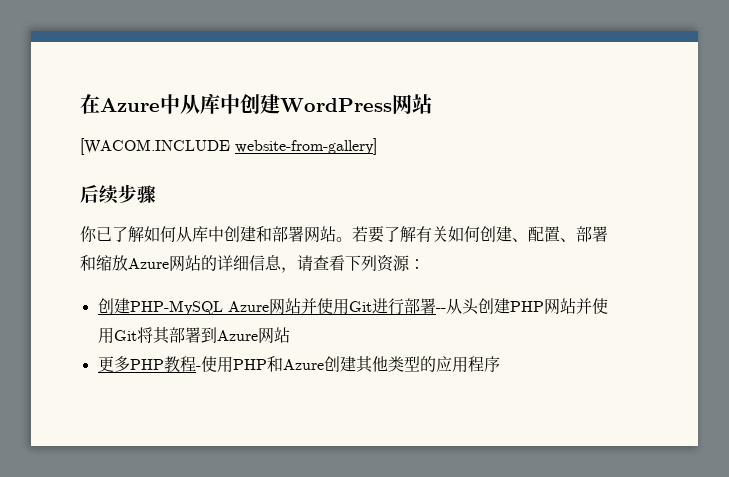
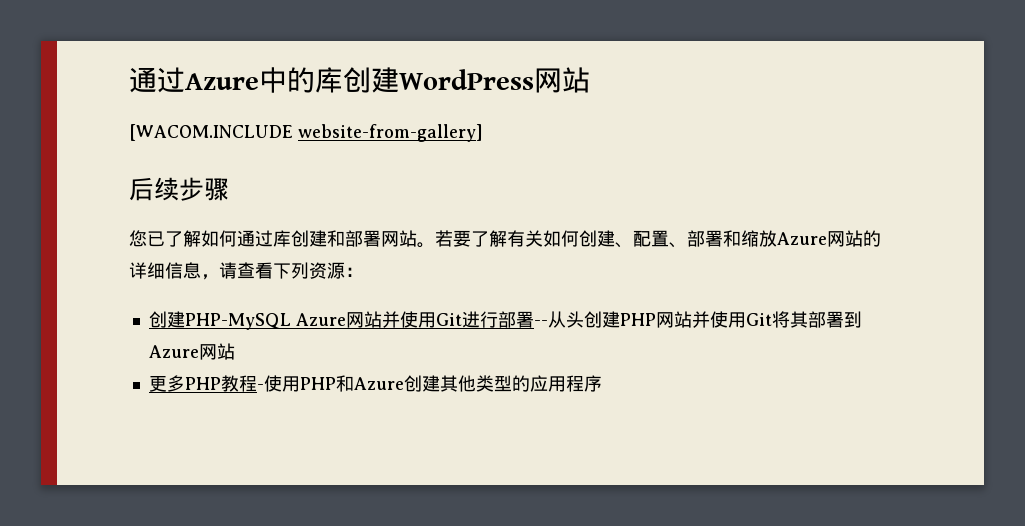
- 在Azure中从库中创建WordPress网站
+ 通过Azure中的库创建WordPress网站
- 你已了解如何从库中创建和部署网站。
+ 您已了解如何通过库创建和部署网站。

